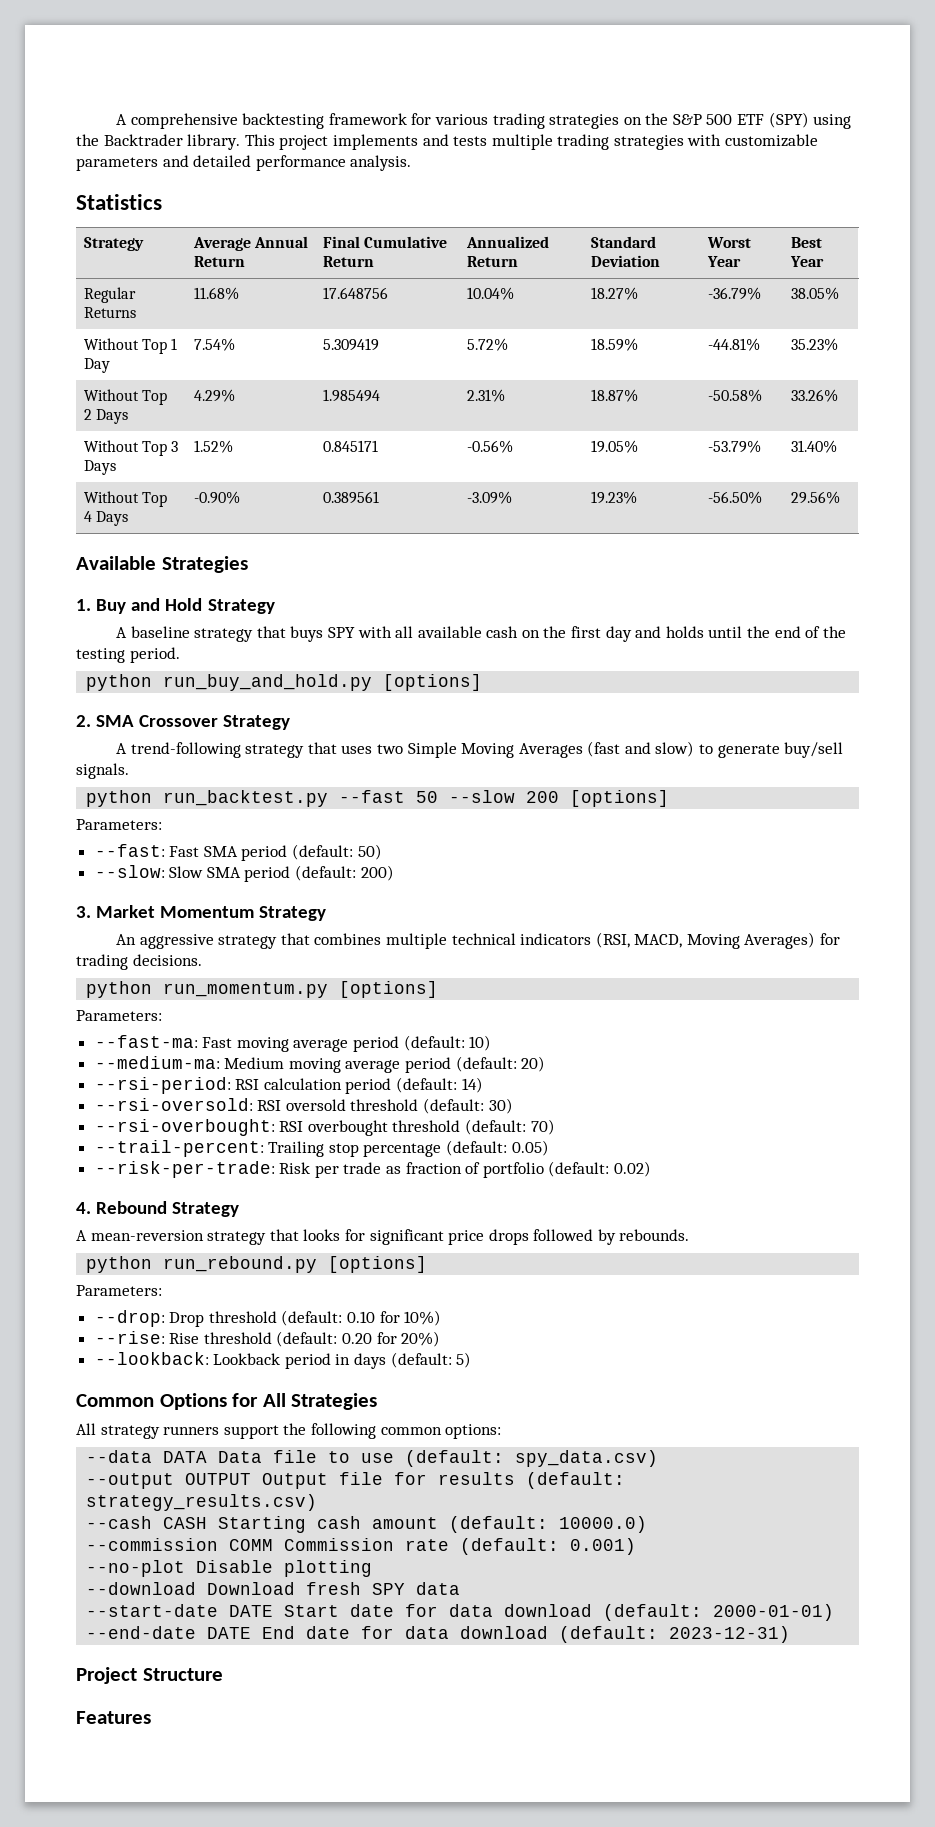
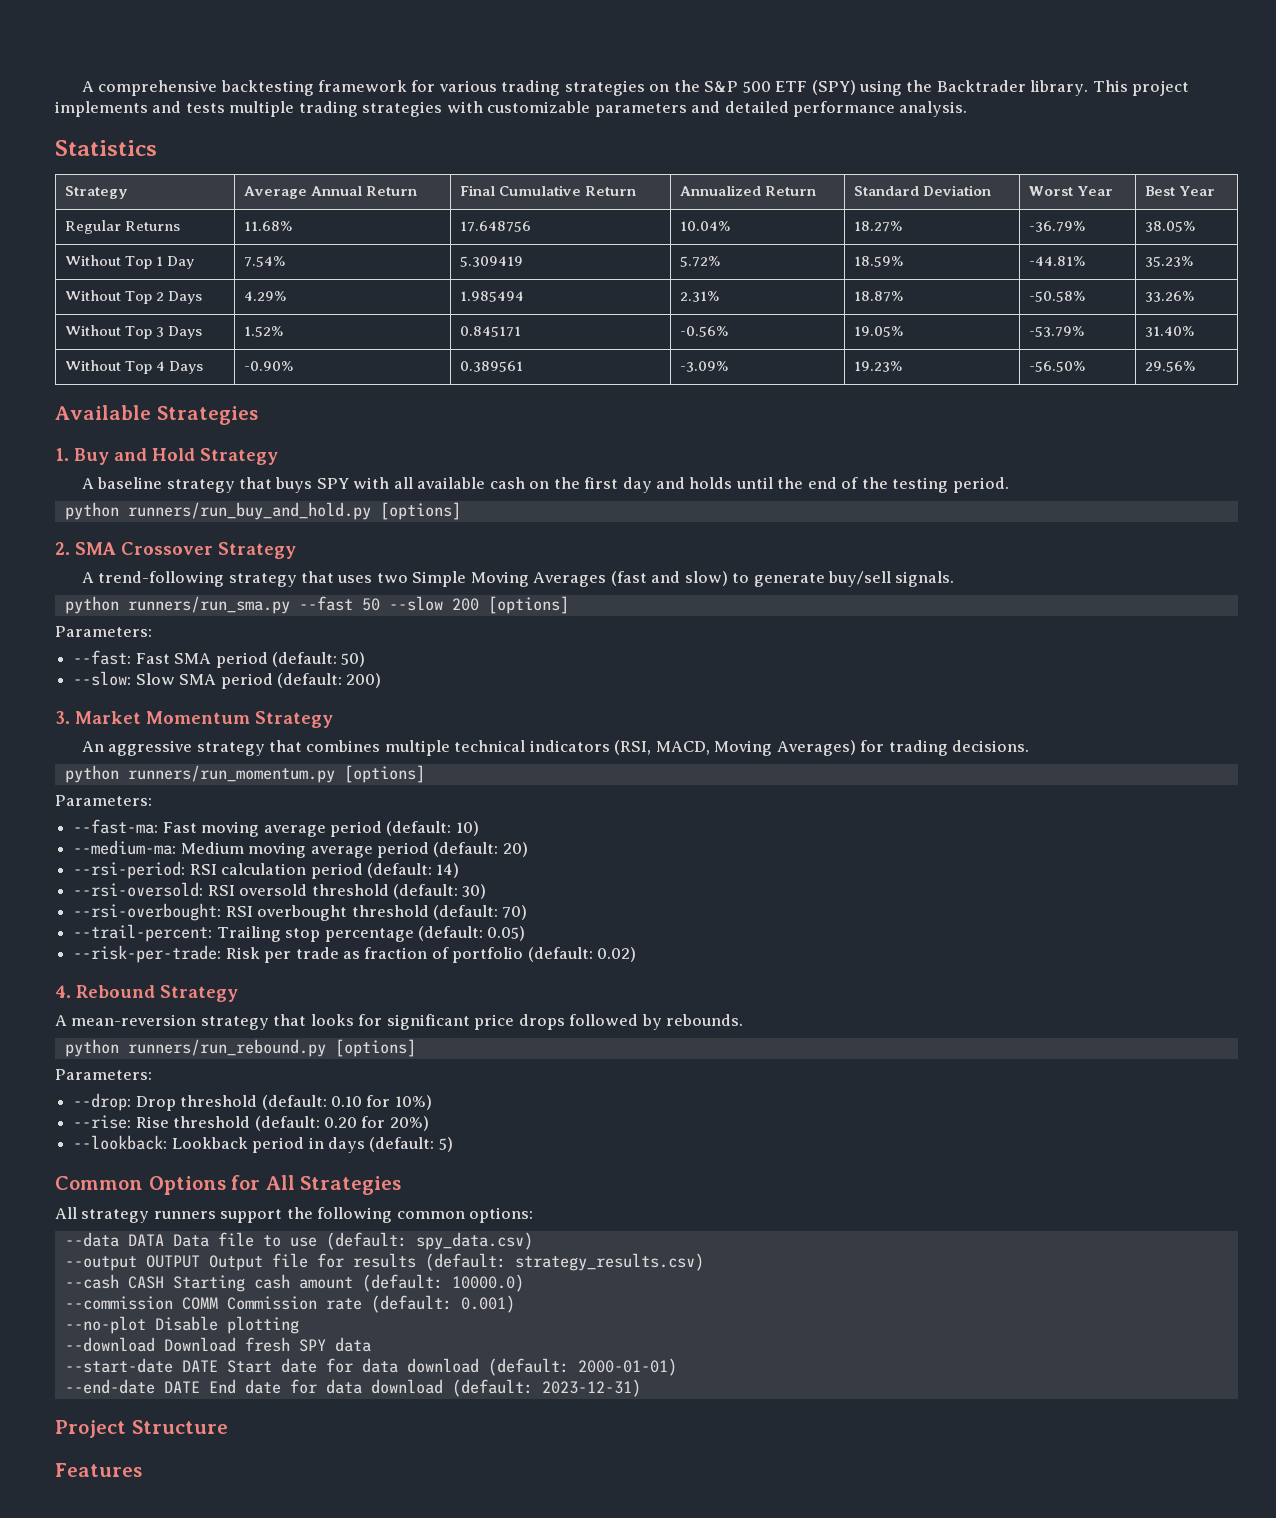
- python run_buy_and_hold.py [options]
+ python runners/run_buy_and_hold.py [options]
- python run_backtest.py --fast 50 --slow 200 [options]
+ python runners/run_sma.py --fast 50 --slow 200 [options]
- python run_momentum.py [options]
+ python runners/run_momentum.py [options]
- python run_rebound.py [options]
+ python runners/run_rebound.py [options]

